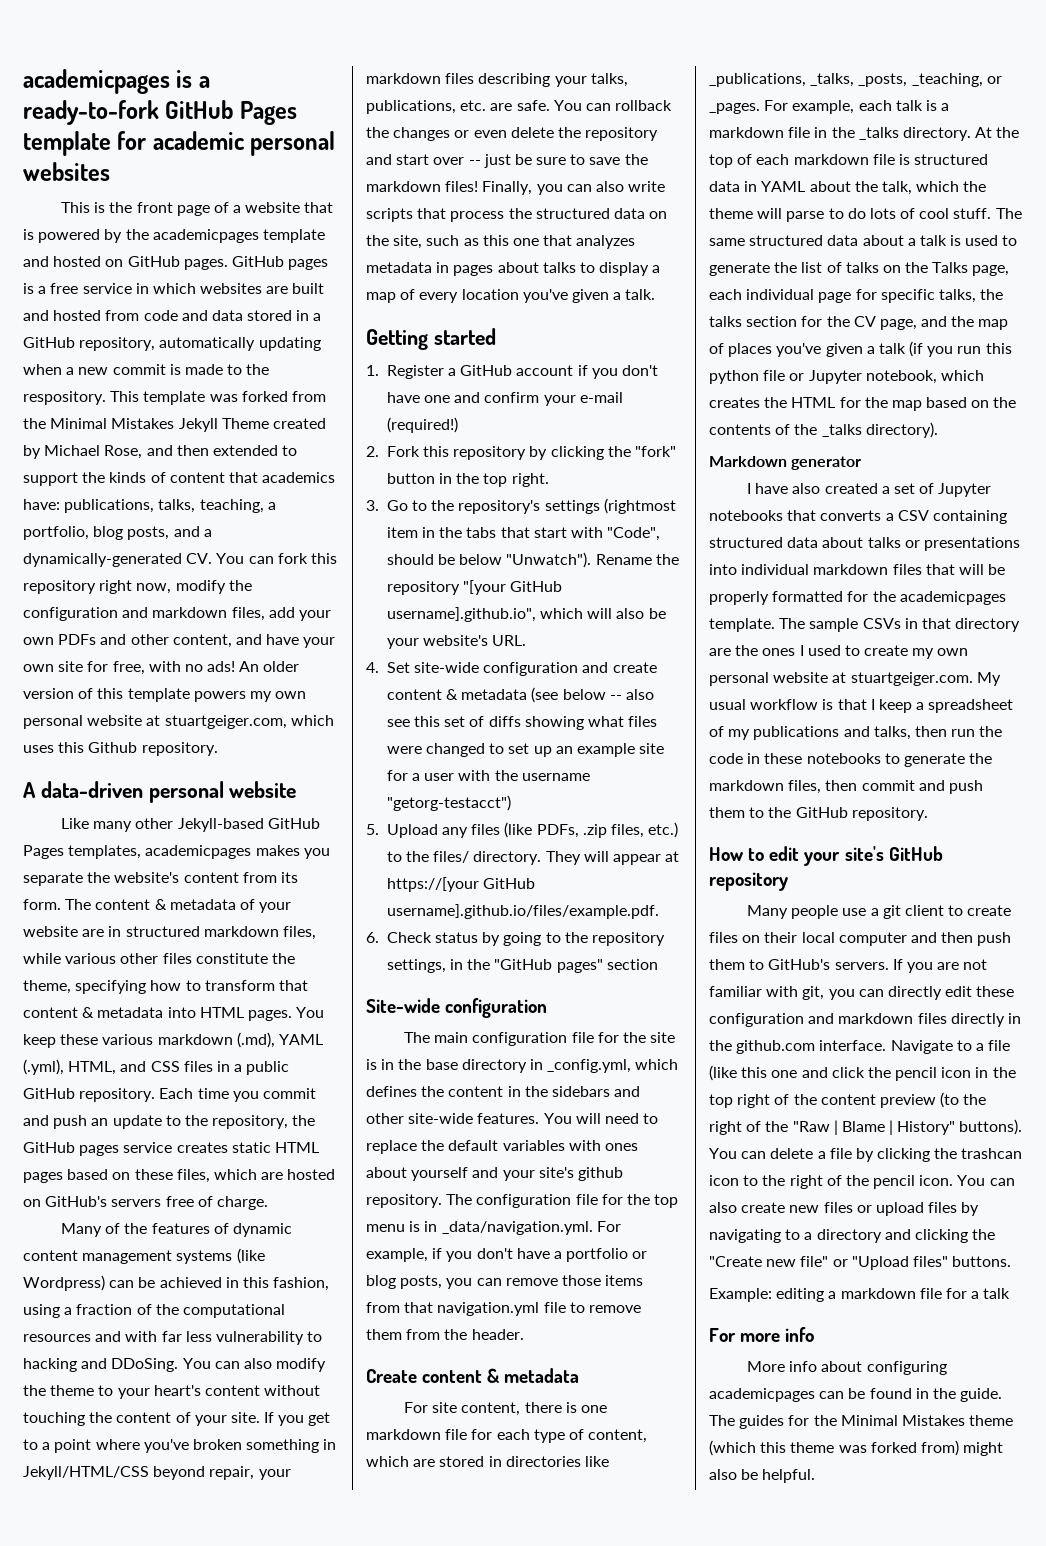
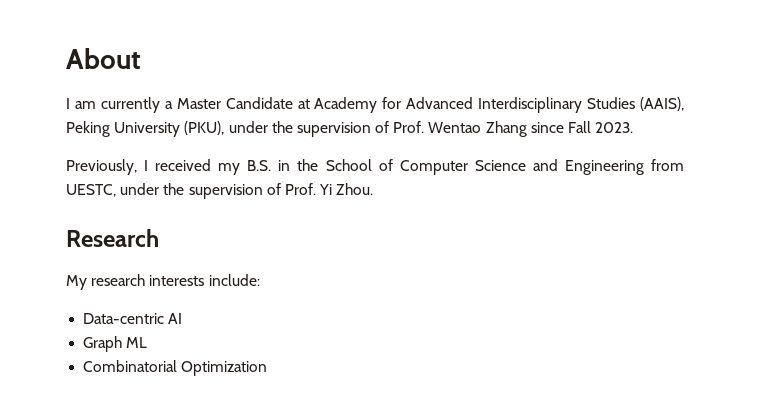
- academicpages is a ready-to-fork GitHub Pages template for academic personal websites
- This is the front page of a website that is powered by the academicpages template and hosted on GitHub pages. GitHub pages is a free service in which websites are built and hosted from code and data stored in a GitHub repository, automatically updating when a new commit is made to the respository. This template was forked from the Minimal Mistakes Jekyll Theme created by Michael Rose, and then extended to support the kinds of content that academics have: publications, talks, teaching, a portfolio, blog posts, and a dynamically-generated CV. You can fork this repository right now, modify the configuration and markdown files, add your own PDFs and other content, and have your own site for free, with no ads! An older version of this template powers my own personal website at stuartgeiger.com, which uses this Github repository.
- A data-driven personal website
- Like many other Jekyll-based GitHub Pages templates, academicpages makes you separate the website's content from its form. The content & metadata of your website are in structured markdown files, while various other files constitute the theme, specifying how to transform that content & metadata into HTML pages. You keep these various markdown (.md), YAML (.yml), HTML, and CSS files in a public GitHub repository. Each time you commit and push an update to the repository, the GitHub pages service creates static HTML pages based on these files, which are hosted on GitHub's servers free of charge.
- Many of the features of dynamic content management systems (like Wordpress) can be achieved in this fashion, using a fraction of the computational resources and with far less vulnerability to hacking and DDoSing. You can also modify the theme to your heart's content without touching the content of your site. If you get to a point where you've broken something in Jekyll/HTML/CSS beyond repair, your markdown files describing your talks, publications, etc. are safe. You can rollback the changes or even delete the repository and start over -- just be sure to save the markdown files! Finally, you can also write scripts that process the structured data on the site, such as this one that analyzes metadata in pages about talks to display a map of every location you've given a talk.
- Getting started
- 1. Register a GitHub account if you don't have one and confirm your e-mail (required!)
- 2. Fork this repository by clicking the "fork" button in the top right.
- 3. Go to the repository's settings (rightmost item in the tabs that start with "Code", should be below "Unwatch"). Rename the repository "[your GitHub username].github.io", which will also be your website's URL.
- 4. Set site-wide configuration and create content & metadata (see below -- also see this set of diffs showing what files were changed to set up an example site for a user with the username "getorg-testacct")
- 5. Upload any files (like PDFs, .zip files, etc.) to the files/ directory. They will appear at https://[your GitHub username].github.io/files/example.pdf.
- 6. Check status by going to the repository settings, in the "GitHub pages" section
- Site-wide configuration
- The main configuration file for the site is in the base directory in _config.yml, which defines the content in the sidebars and other site-wide features. You will need to replace the default variables with ones about yourself and your site's github repository. The configuration file for the top menu is in _data/navigation.yml. For example, if you don't have a portfolio or blog posts, you can remove those items from that navigation.yml file to remove them from the header.
- Create content & metadata
- For site content, there is one markdown file for each type of content, which are stored in directories like _publications, _talks, _posts, _teaching, or _pages. For example, each talk is a markdown file in the _talks directory. At the top of each markdown file is structured data in YAML about the talk, which the theme will parse to do lots of cool stuff. The same structured data about a talk is used to generate the list of talks on the Talks page, each individual page for specific talks, the talks section for the CV page, and the map of places you've given a talk (if you run this python file or Jupyter notebook, which creates the HTML for the map based on the contents of the _talks directory).
- Markdown generator
- I have also created a set of Jupyter notebooks that converts a CSV containing structured data about talks or presentations into individual markdown files that will be properly formatted for the academicpages template. The sample CSVs in that directory are the ones I used to create my own personal website at stuartgeiger.com. My usual workflow is that I keep a spreadsheet of my publications and talks, then run the code in these notebooks to generate the markdown files, then commit and push them to the GitHub repository.
- How to edit your site's GitHub repository
- Many people use a git client to create files on their local computer and then push them to GitHub's servers. If you are not familiar with git, you can directly edit these configuration and markdown files directly in the github.com interface. Navigate to a file (like this one and click the pencil icon in the top right of the content preview (to the right of the "Raw | Blame | History" buttons). You can delete a file by clicking the trashcan icon to the right of the pencil icon. You can also create new files or upload files by navigating to a directory and clicking the "Create new file" or "Upload files" buttons.
- Example: editing a markdown file for a talk
- For more info
- More info about configuring academicpages can be found in the guide. The guides for the Minimal Mistakes theme (which this theme was forked from) might also be helpful.
+ About
+ I am currently a Master Candidate at Academy for Advanced Interdisciplinary Studies (AAIS), Peking University (PKU), under the supervision of Prof. Wentao Zhang since Fall 2023.
+ Previously, I received my B.S. in the School of Computer Science and Engineering from UESTC, under the supervision of Prof. Yi Zhou.
+ Research
+ My research interests include:
+ Data-centric AI
+ Graph ML
+ Combinatorial Optimization

